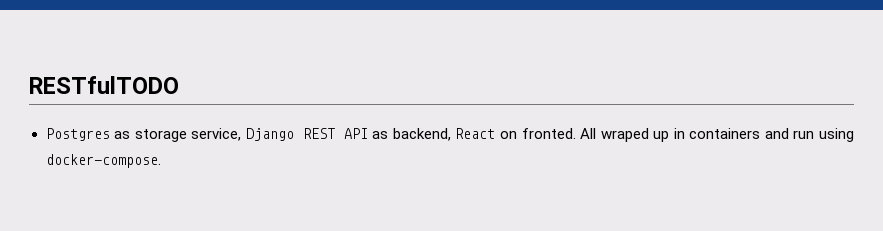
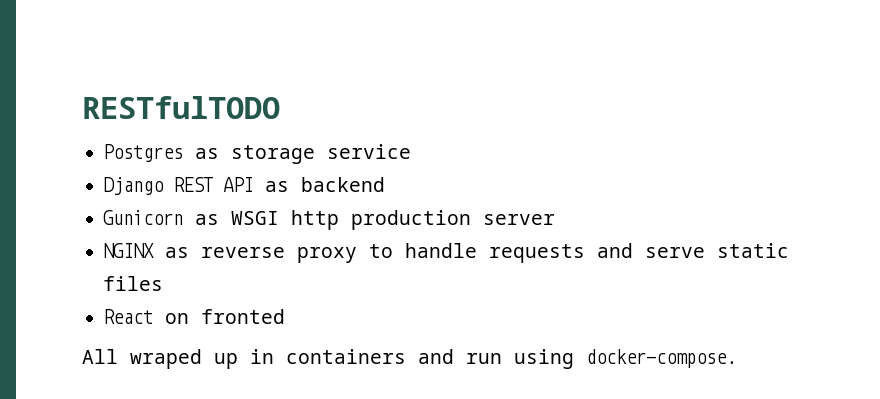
- Postgres as storage service, Django REST API as backend, React on fronted. All wraped up in containers and run using docker-compose.
+ Postgres as storage service
+ Django REST API as backend
+ Gunicorn as WSGI http production server
+ NGINX as reverse proxy to handle requests and serve static files
+ React on fronted
+ All wraped up in containers and run using docker-compose.

